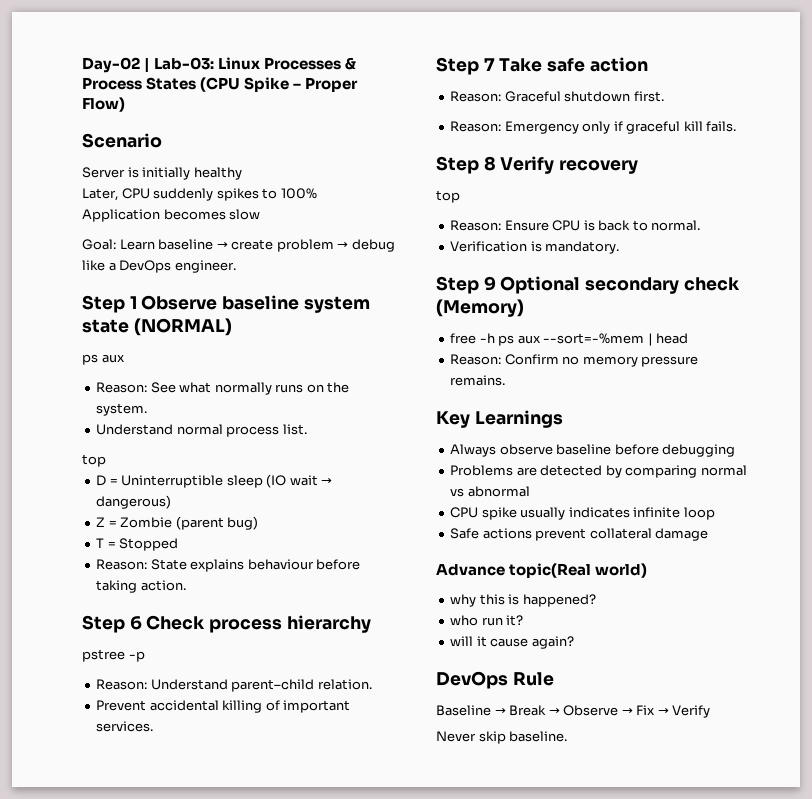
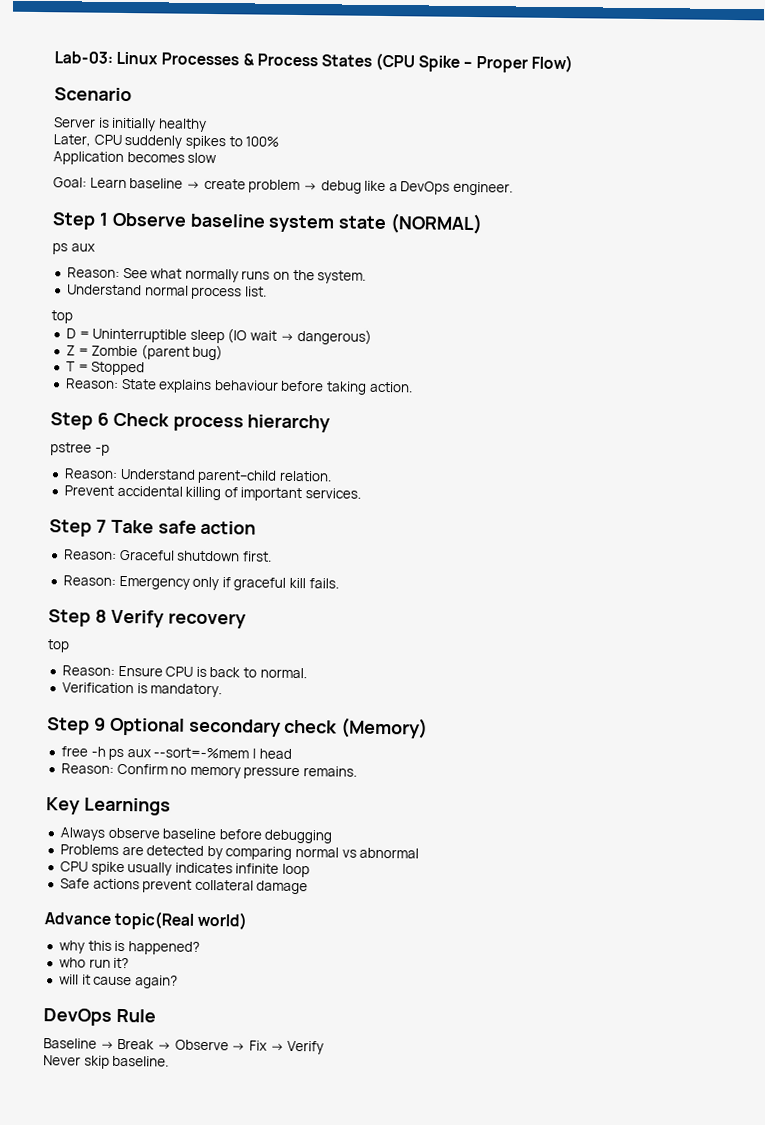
- Day-02 | Lab-03: Linux Processes & Process States (CPU Spike – Proper Flow)
+ Lab-03: Linux Processes & Process States (CPU Spike – Proper Flow)

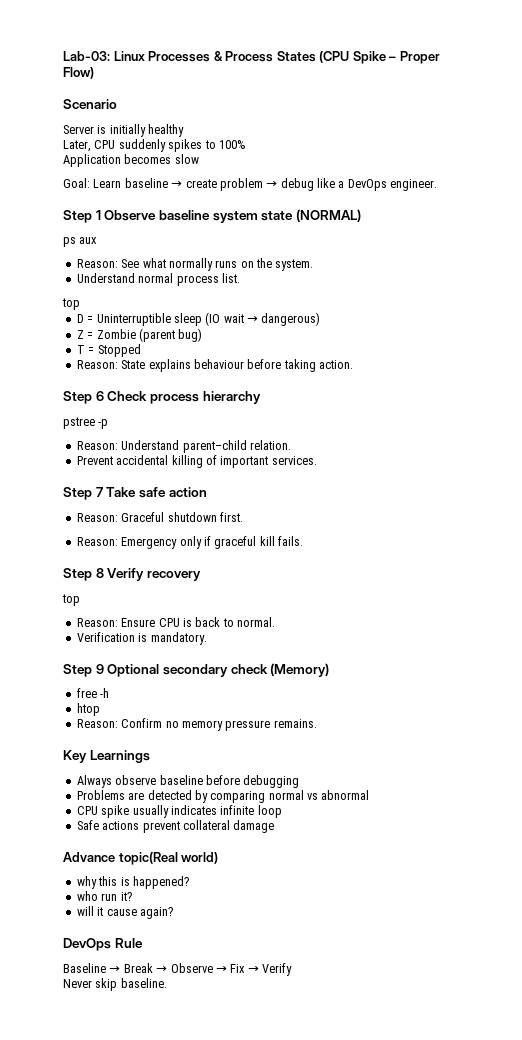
- free -h ps aux --sort=-%mem | head
+ free -h
+ htop

